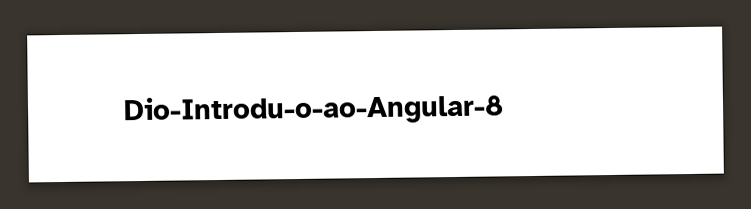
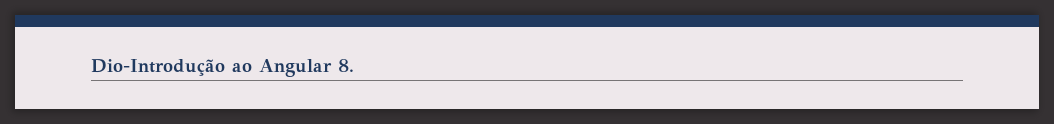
- Dio-Introdu-o-ao-Angular-8
+ Dio-Introdução ao Angular 8.

